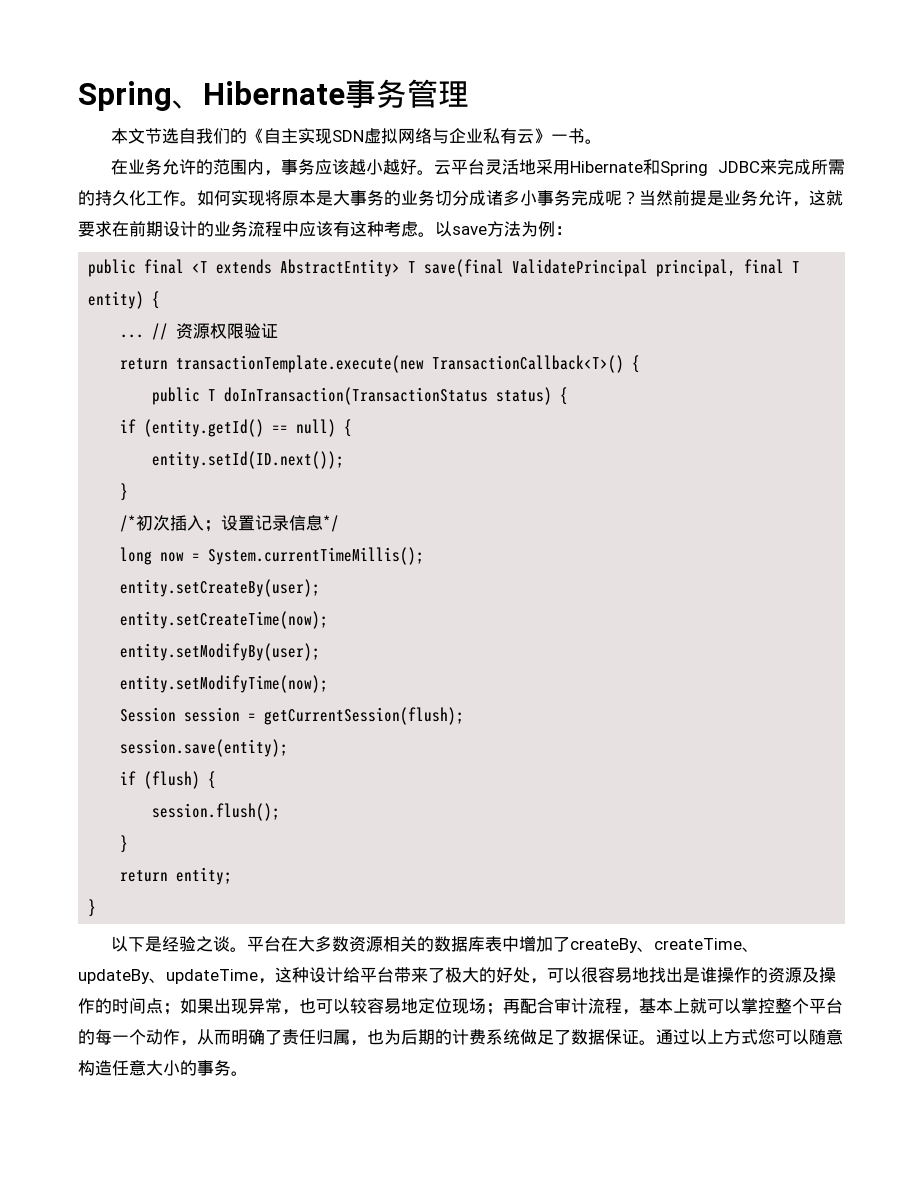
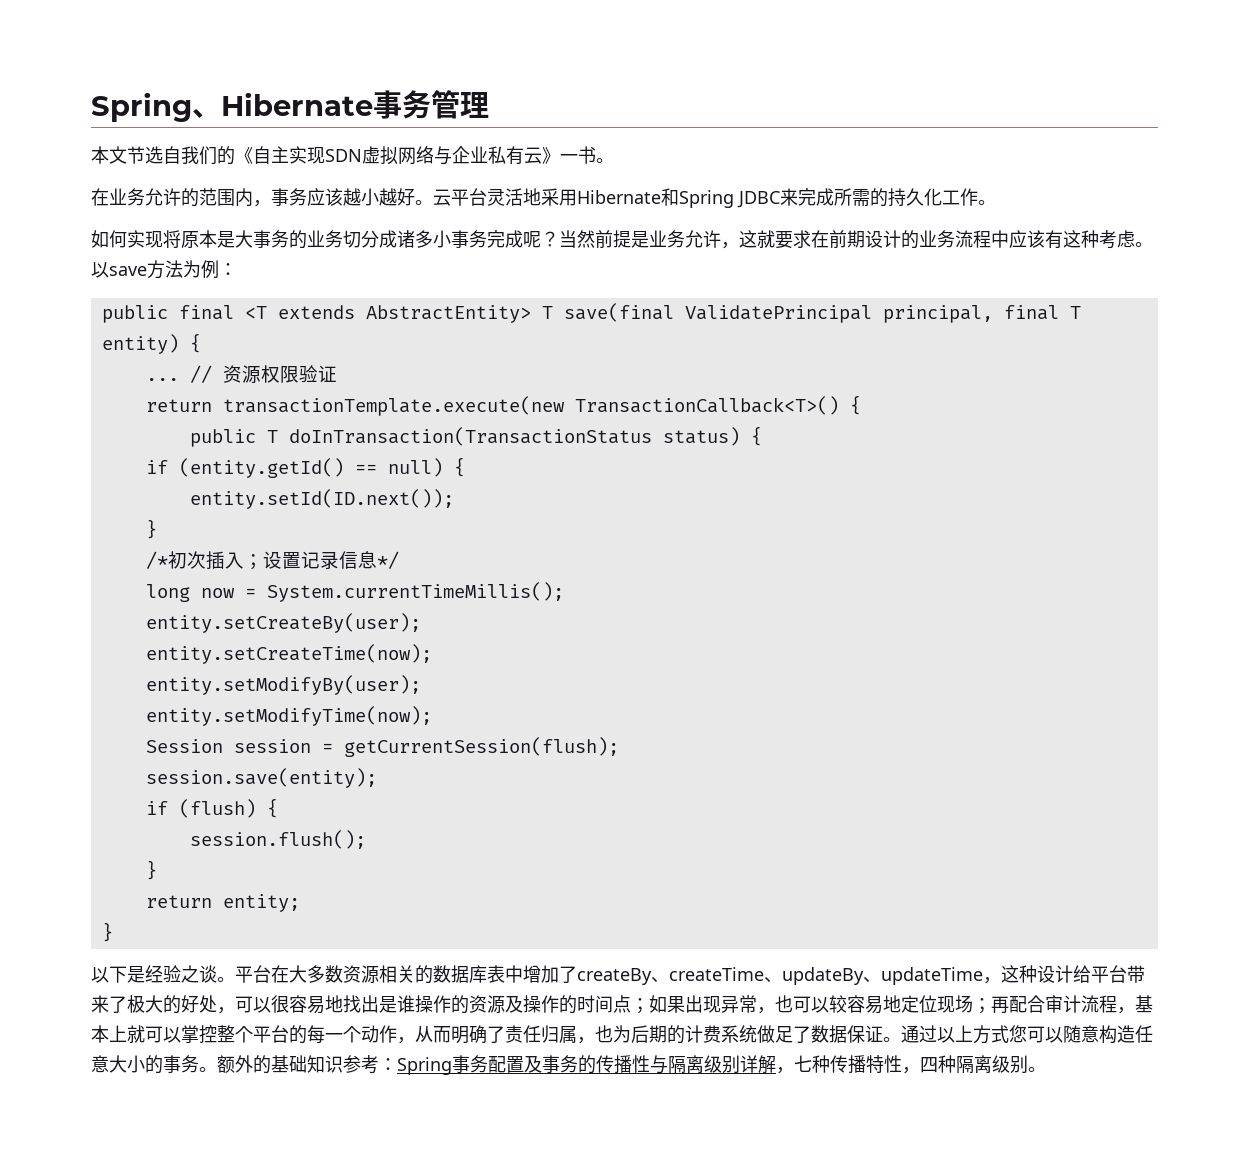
- 云平台灵活地采用Hibernate和Spring JDBC来完成所需的持久化工作。如何实现将原本是大事务的业务切分成诸多小事务完成呢？
+ 云平台灵活地采用Hibernate和Spring JDBC来完成所需的持久化工作。
+ 如何实现将原本是大事务的业务切分成诸多小事务完成呢？
+ 额外的基础知识参考：Spring事务配置及事务的传播性与隔离级别详解，七种传播特性，四种隔离级别。

